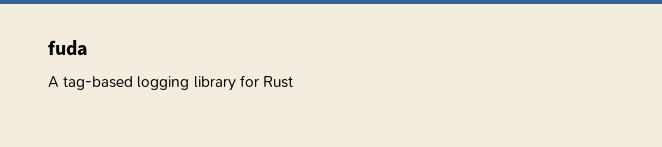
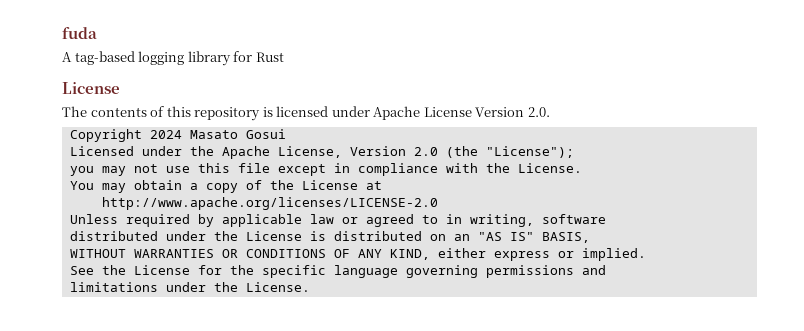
  A tag-based logging library for Rust
+ License
+ The contents of this repository is licensed under Apache License Version 2.0.
+ Copyright 2024 Masato Gosui
+ Licensed under the Apache License, Version 2.0 (the "License");
+ you may not use this file except in compliance with the License.
+ You may obtain a copy of the License at
+ http://www.apache.org/licenses/LICENSE-2.0
+ Unless required by applicable law or agreed to in writing, software
+ distributed under the License is distributed on an "AS IS" BASIS,
+ WITHOUT WARRANTIES OR CONDITIONS OF ANY KIND, either express or implied.
+ See the License for the specific language governing permissions and
+ limitations under the License.

